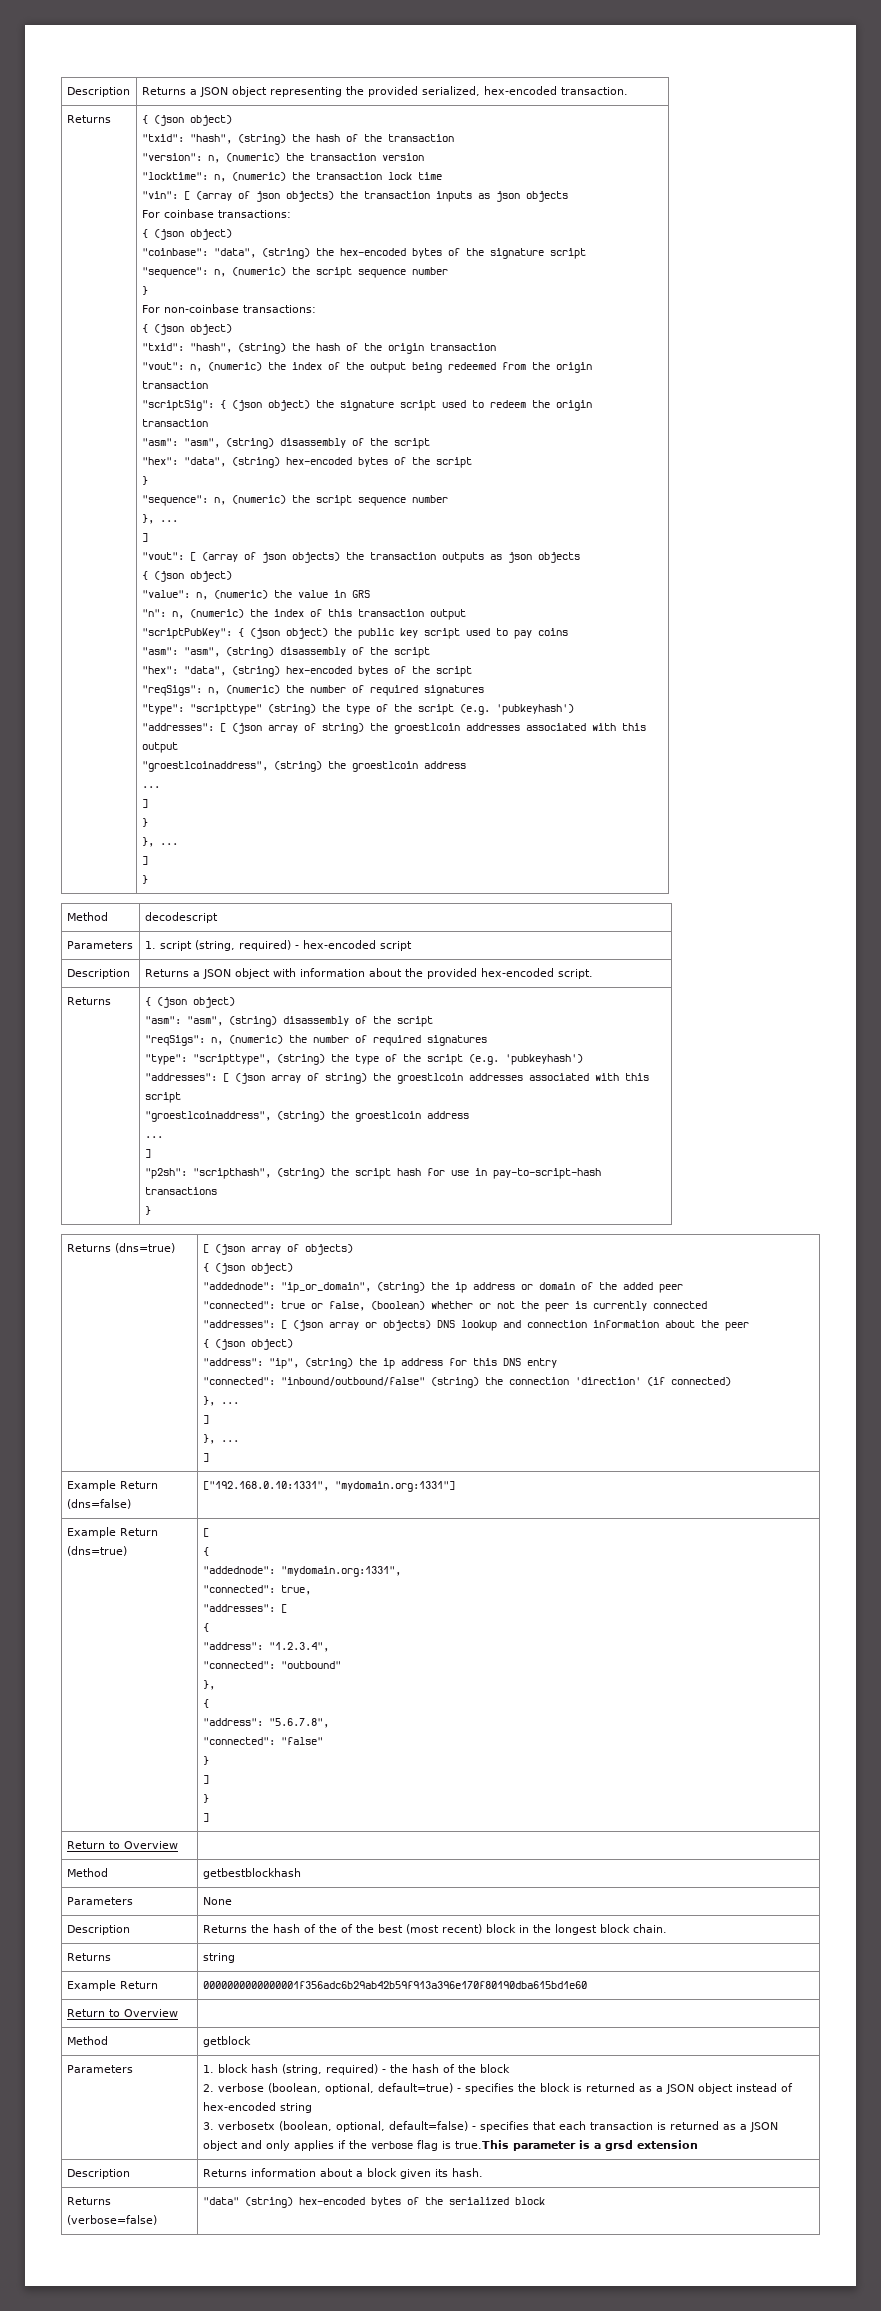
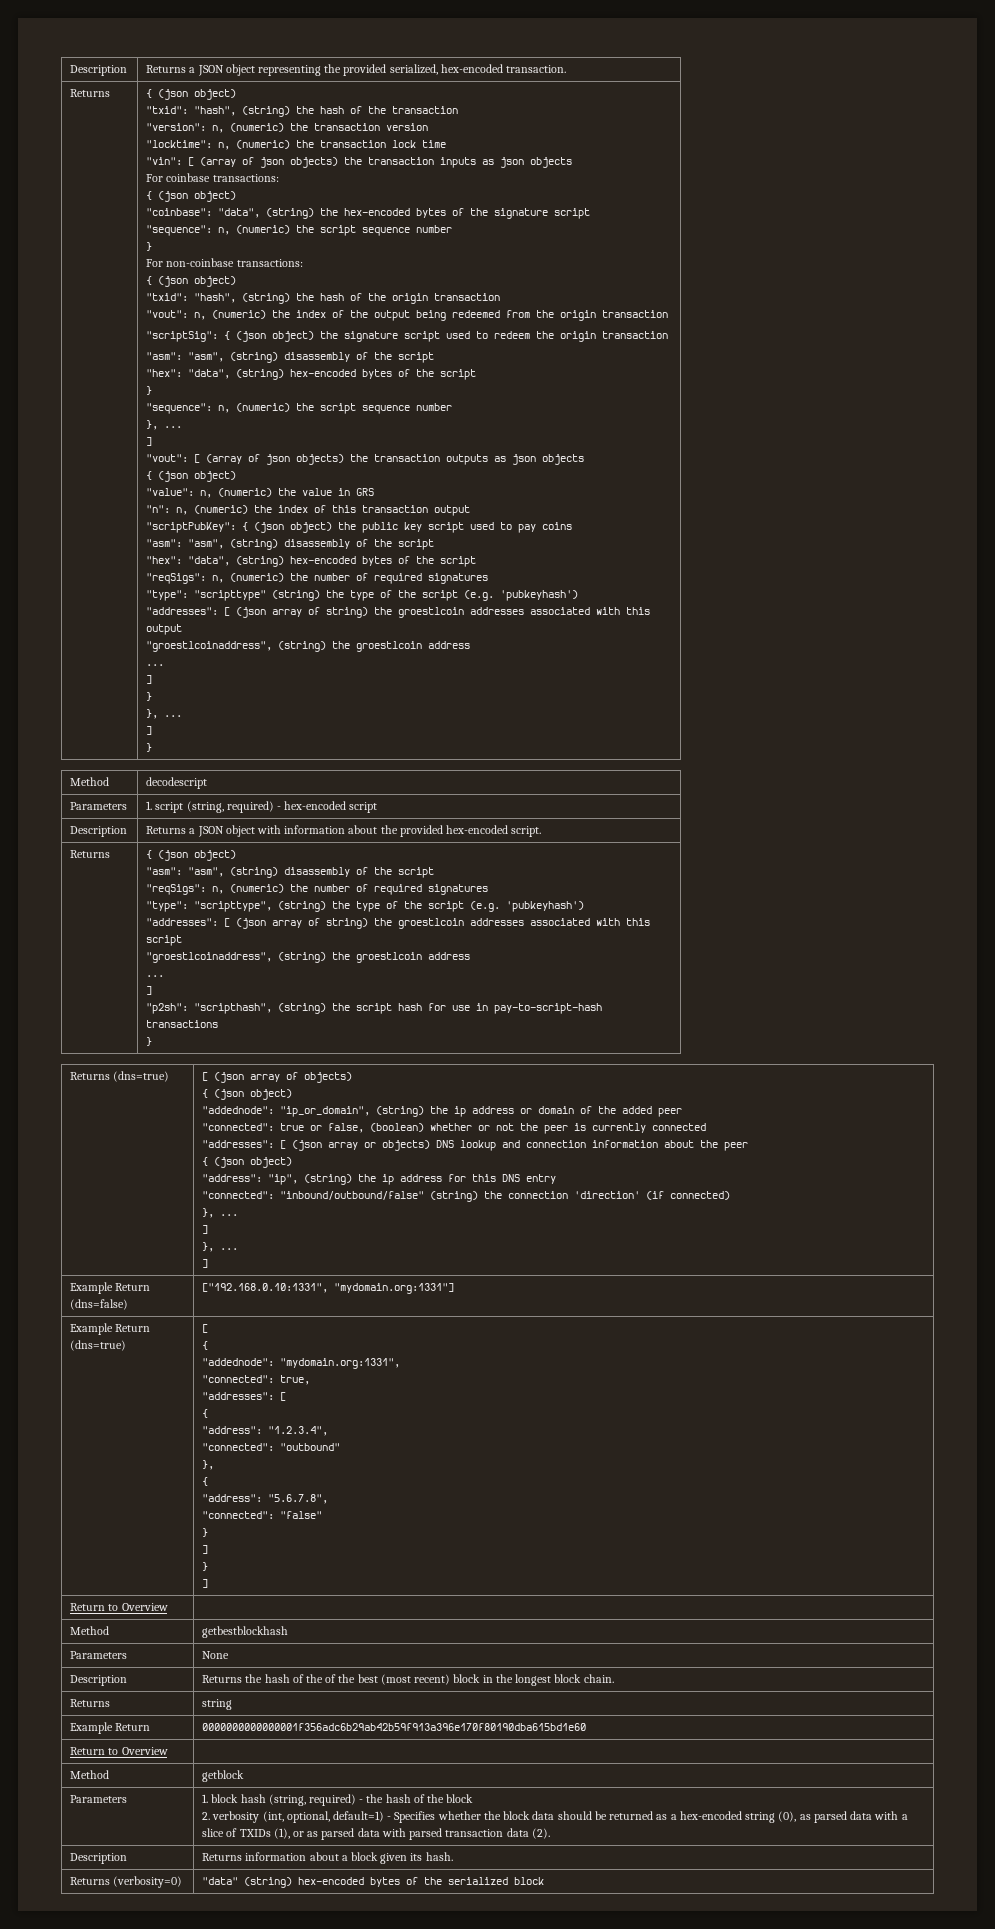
- 2. verbose (boolean, optional, default=true) - specifies the block is returned as a JSON object instead of hex-encoded string
- 3. verbosetx (boolean, optional, default=false) - specifies that each transaction is returned as a JSON object and only applies if the verbose flag is true.This parameter is a grsd extension
+ 2. verbosity (int, optional, default=1) - Specifies whether the block data should be returned as a hex-encoded string (0), as parsed data with a slice of TXIDs (1), or as parsed data with parsed transaction data (2).
- Returns (verbose=false) | "data" (string) hex-encoded bytes of the serialized block
+ Returns (verbosity=0) | "data" (string) hex-encoded bytes of the serialized block

